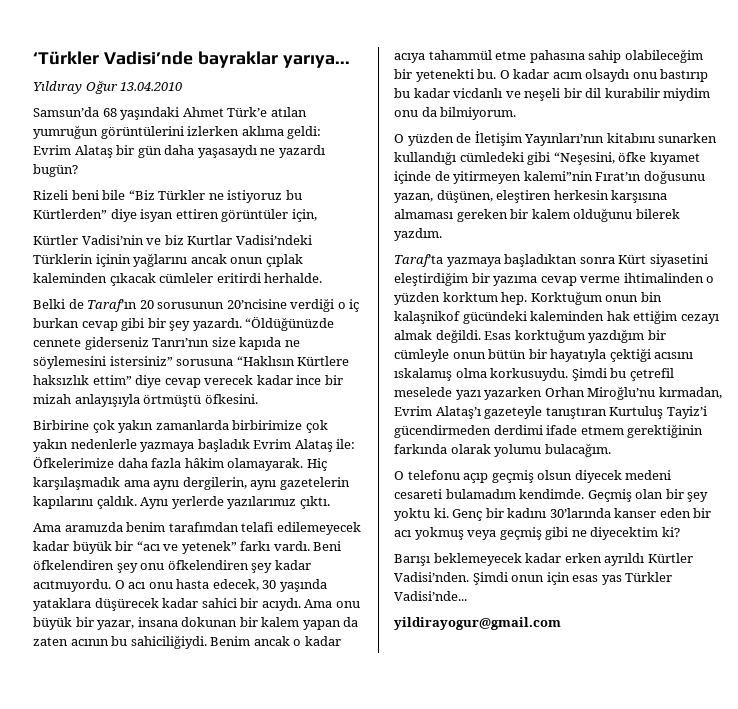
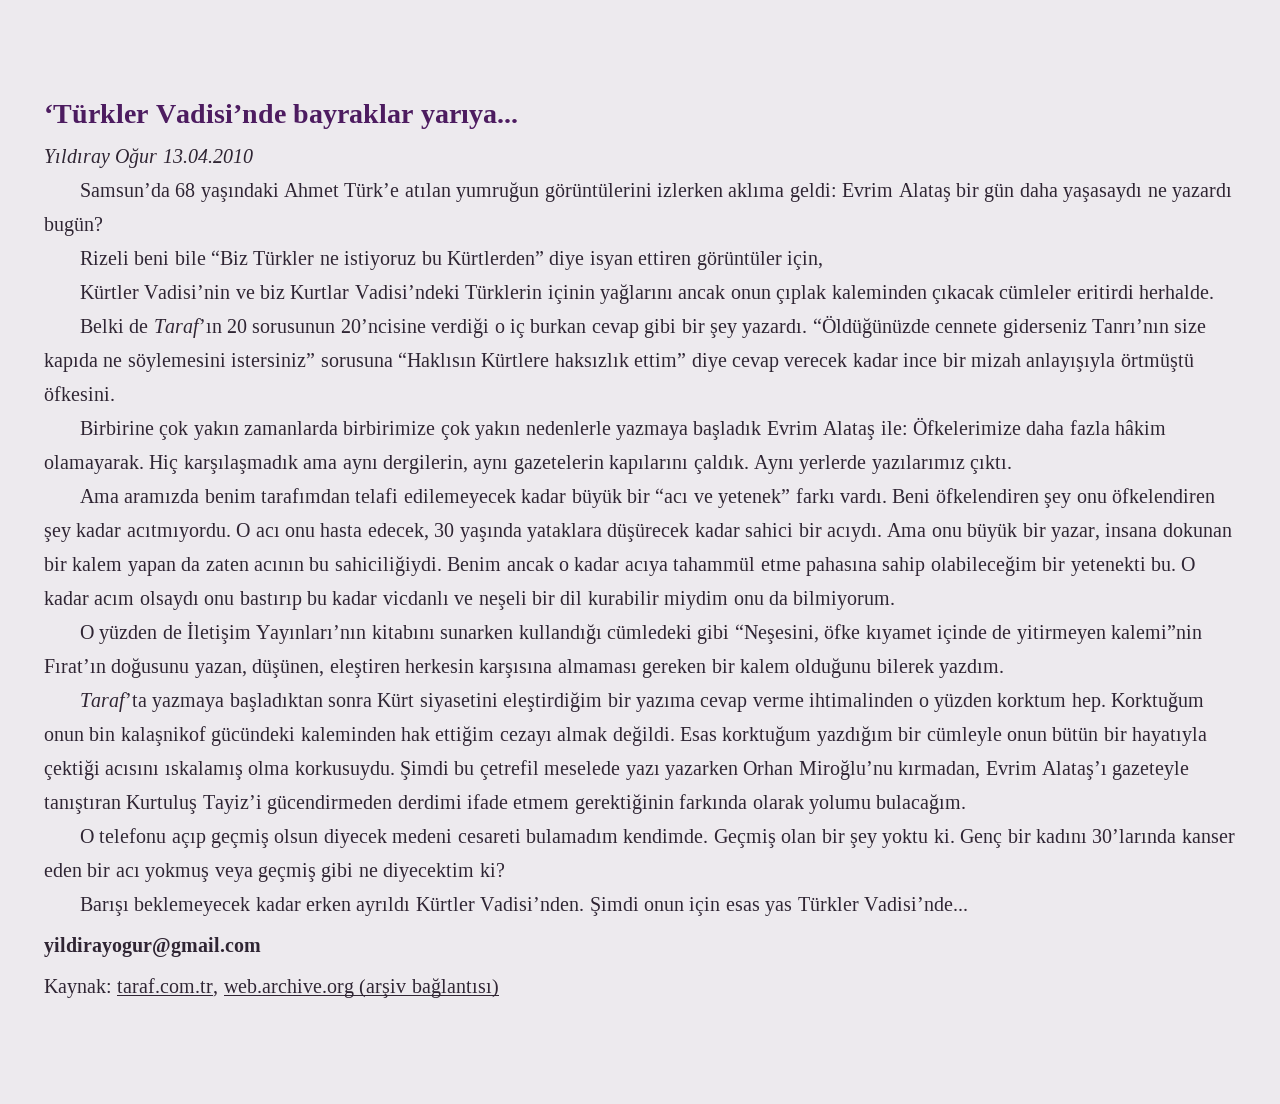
+ Kaynak: taraf.com.tr, web.archive.org (arşiv bağlantısı)

